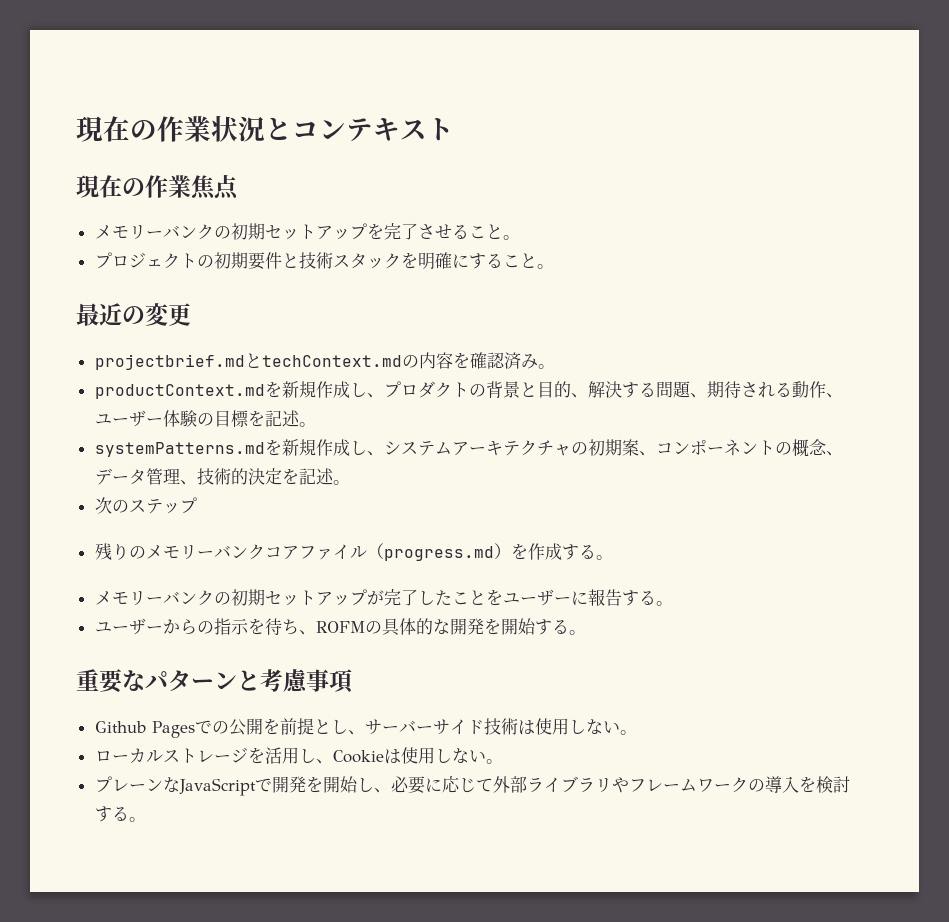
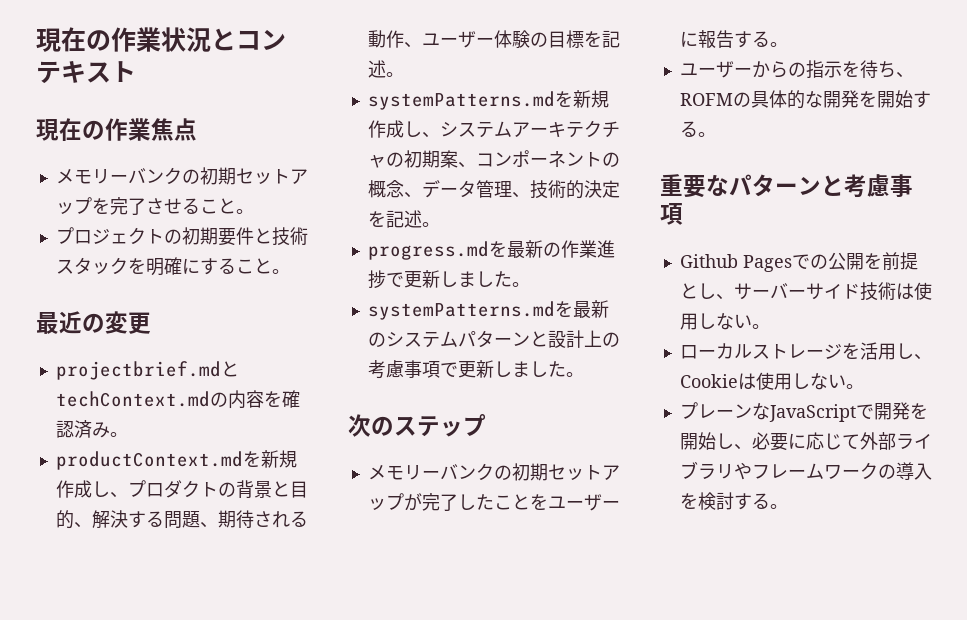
+ progress.mdを最新の作業進捗で更新しました。
+ systemPatterns.mdを最新のシステムパターンと設計上の考慮事項で更新しました。
  次のステップ
- 残りのメモリーバンクコアファイル（progress.md）を作成する。

